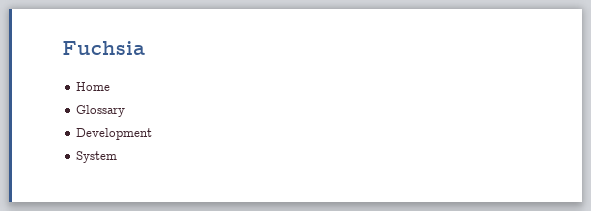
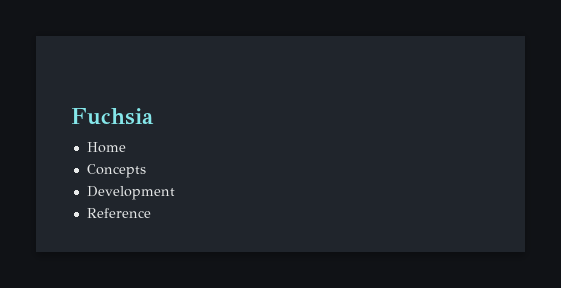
- Glossary
+ Concepts
- System
+ Reference

